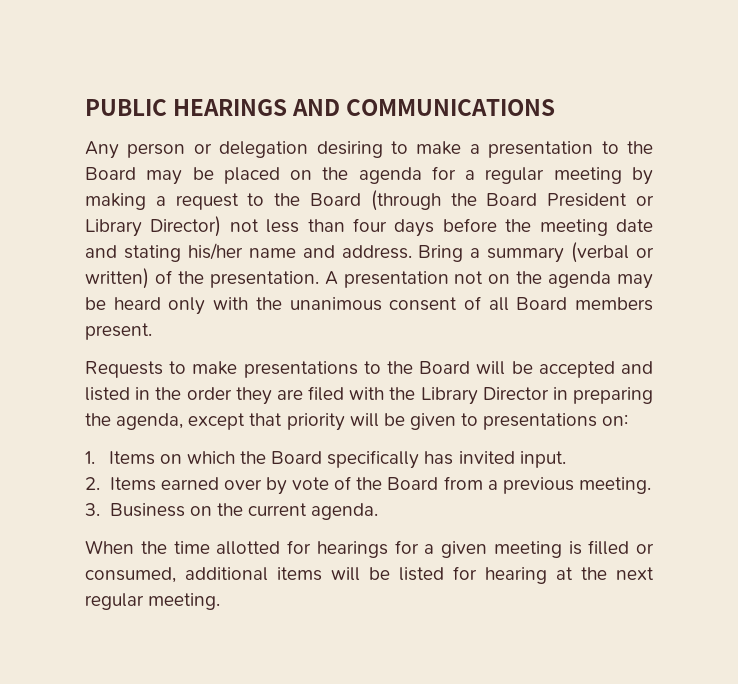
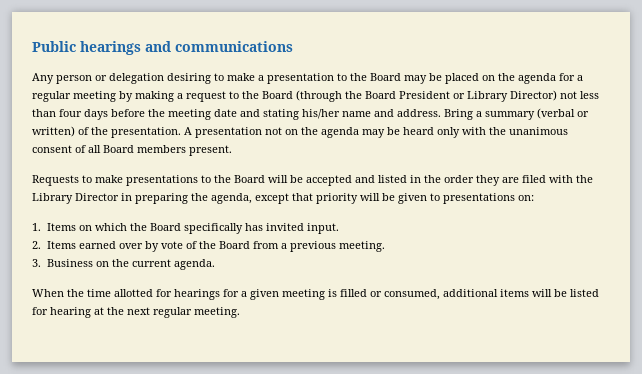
- PUBLIC HEARINGS AND COMMUNICATIONS
+ Public hearings and communications

